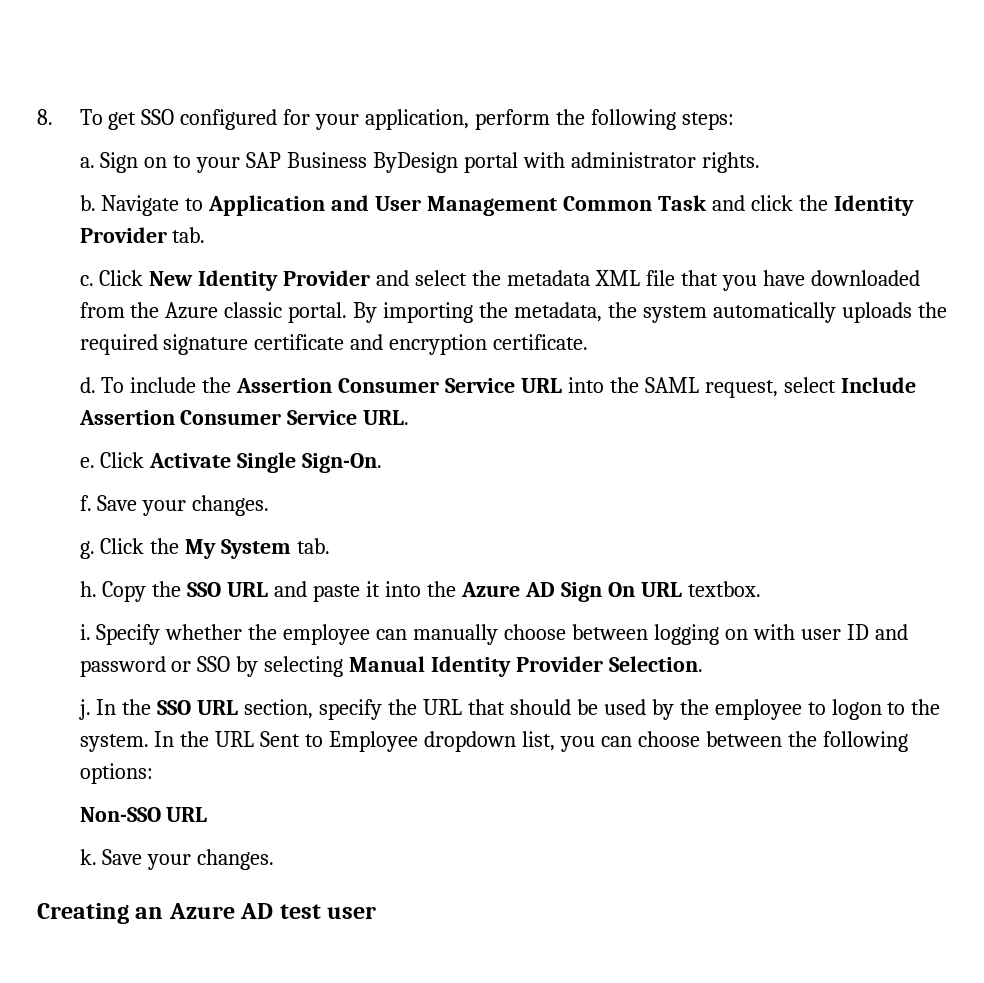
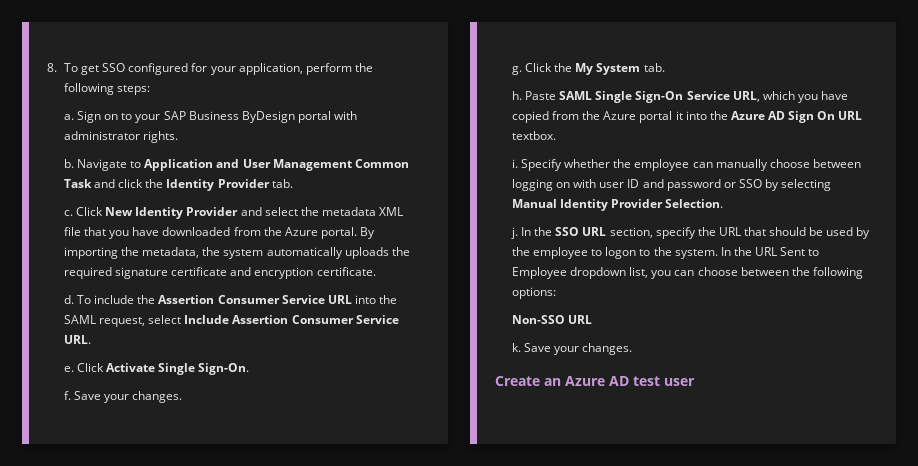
- Click New Identity Provider and select the metadata XML file that you have downloaded from the Azure classic portal.
+ Click New Identity Provider and select the metadata XML file that you have downloaded from the Azure portal.
- Copy the SSO URL and paste it into the Azure AD Sign On URL textbox.
+ Paste SAML Single Sign-On Service URL, which you have copied from the Azure portal it into the Azure AD Sign On URL textbox.
- Creating an Azure AD test user
+ Create an Azure AD test user

